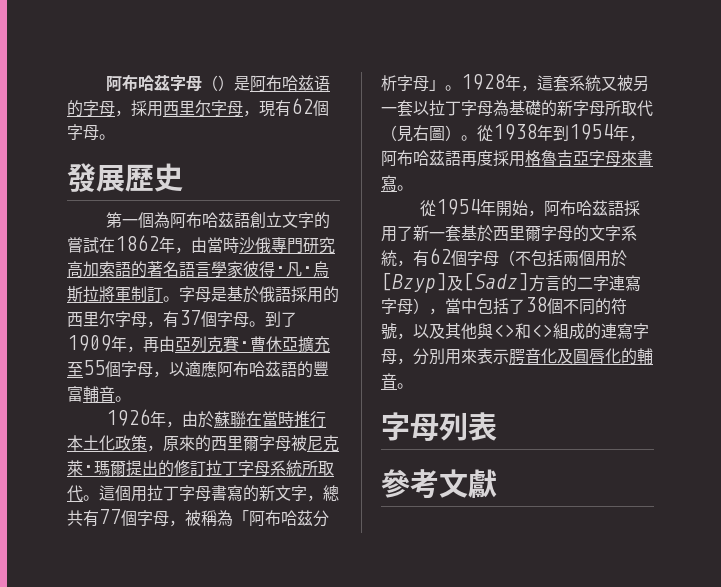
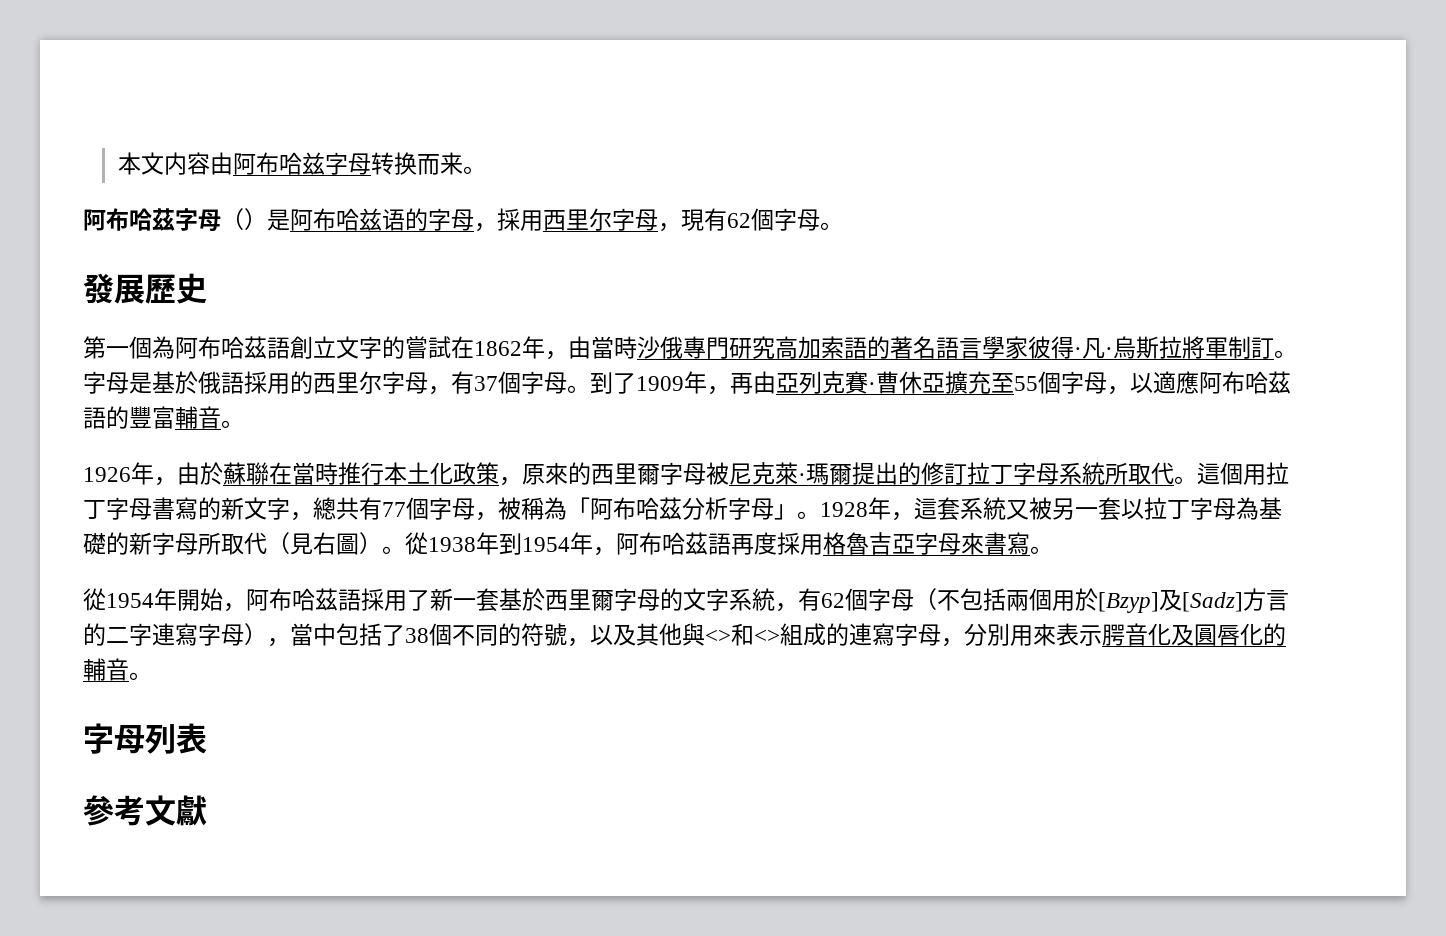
+ 本文内容由阿布哈兹字母转换而来。

